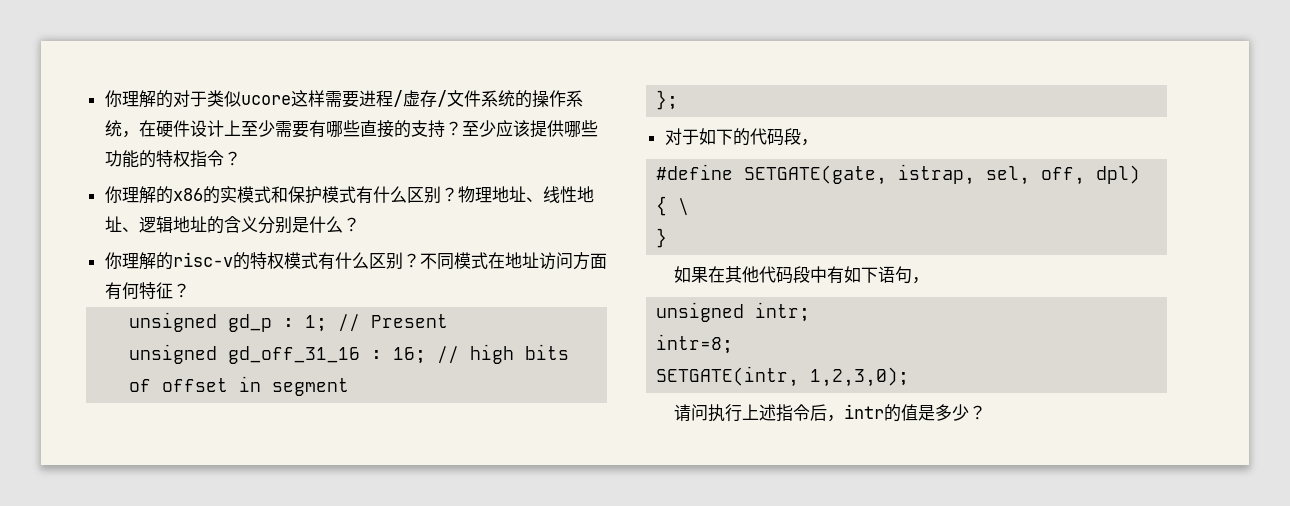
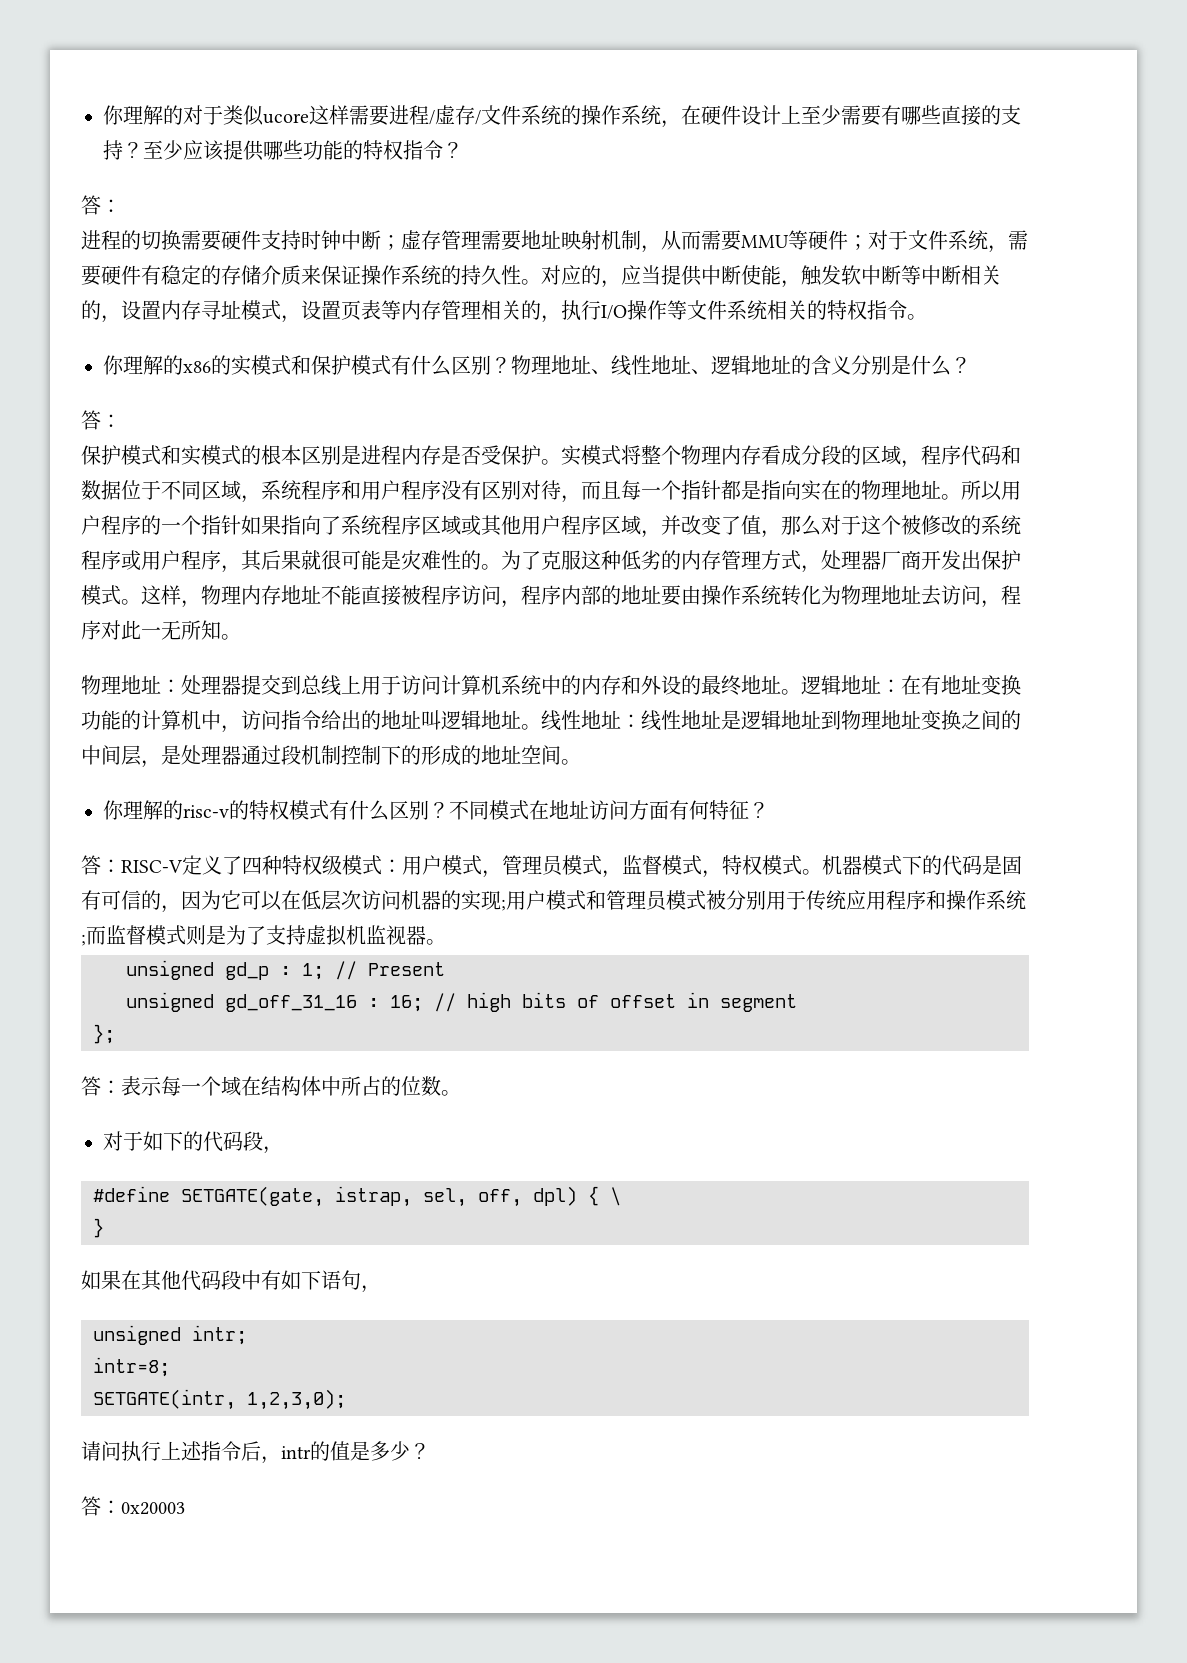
  至少应该提供哪些功能的特权指令？
+ 答：
+ 进程的切换需要硬件支持时钟中断；虚存管理需要地址映射机制，从而需要MMU等硬件；对于文件系统，需要硬件有稳定的存储介质来保证操作系统的持久性。对应的，应当提供中断使能，触发软中断等中断相关的，设置内存寻址模式，设置页表等内存管理相关的，执行I/O操作等文件系统相关的特权指令。
  物理地址、线性地址、逻辑地址的含义分别是什么？
+ 答：
+ 保护模式和实模式的根本区别是进程内存是否受保护。实模式将整个物理内存看成分段的区域，程序代码和数据位于不同区域，系统程序和用户程序没有区别对待，而且每一个指针都是指向实在的物理地址。所以用户程序的一个指针如果指向了系统程序区域或其他用户程序区域，并改变了值，那么对于这个被修改的系统程序或用户程序，其后果就很可能是灾难性的。为了克服这种低劣的内存管理方式，处理器厂商开发出保护模式。这样，物理内存地址不能直接被程序访问，程序内部的地址要由操作系统转化为物理地址去访问，程序对此一无所知。
+ 物理地址：处理器提交到总线上用于访问计算机系统中的内存和外设的最终地址。逻辑地址：在有地址变换功能的计算机中，访问指令给出的地址叫逻辑地址。线性地址：线性地址是逻辑地址到物理地址变换之间的中间层，是处理器通过段机制控制下的形成的地址空间。
+ 答：RISC-V定义了四种特权级模式：用户模式，管理员模式，监督模式，特权模式。机器模式下的代码是固有可信的，因为它可以在低层次访问机器的实现;用户模式和管理员模式被分别用于传统应用程序和操作系统;而监督模式则是为了支持虚拟机监视器。
+ 答：表示每一个域在结构体中所占的位数。
+ 答：0x20003

